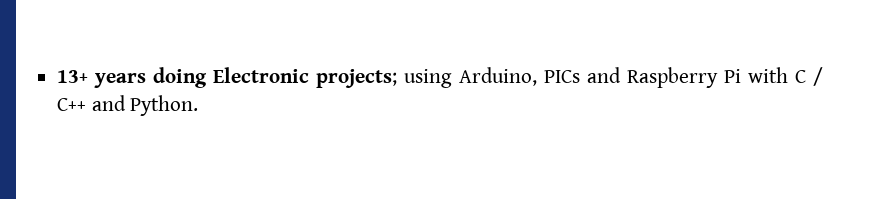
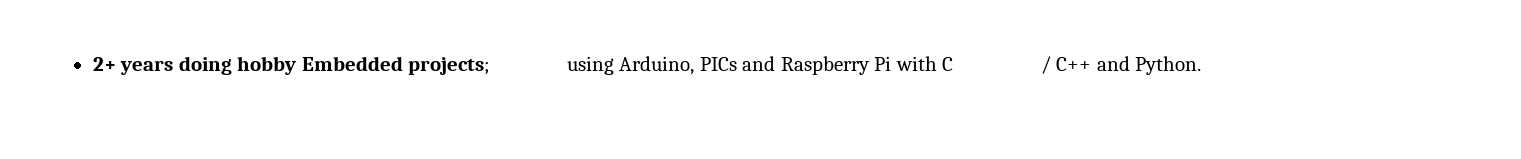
- 13+ years doing Electronic projects; using Arduino, PICs and Raspberry Pi with C / C++ and Python.
+ 2+ years doing hobby Embedded projects; using Arduino, PICs and Raspberry Pi with C / C++ and Python.

